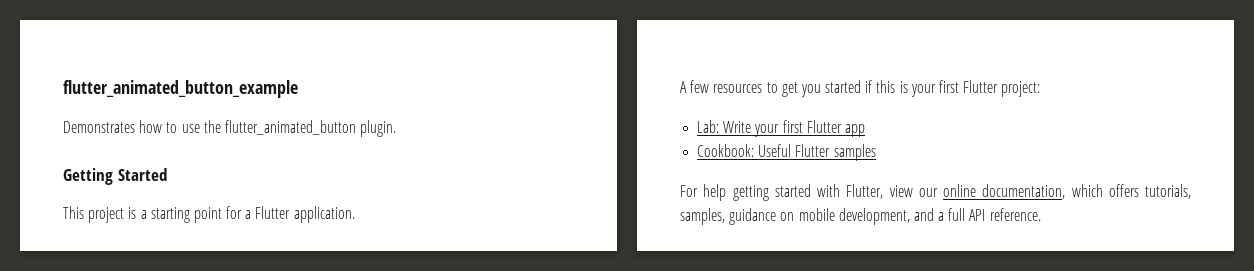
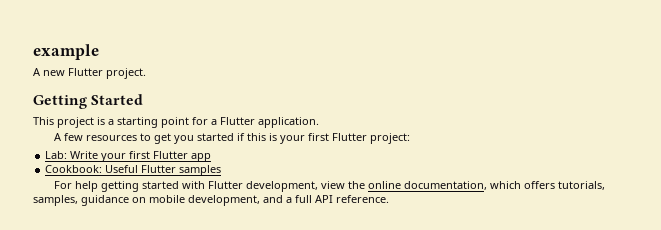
- flutter_animated_button_example
- Demonstrates how to use the flutter_animated_button plugin.
+ example
+ A new Flutter project.
- For help getting started with Flutter, view our online documentation, which offers tutorials, samples, guidance on mobile development, and a full API reference.
+ For help getting started with Flutter development, view the online documentation, which offers tutorials, samples, guidance on mobile development, and a full API reference.

